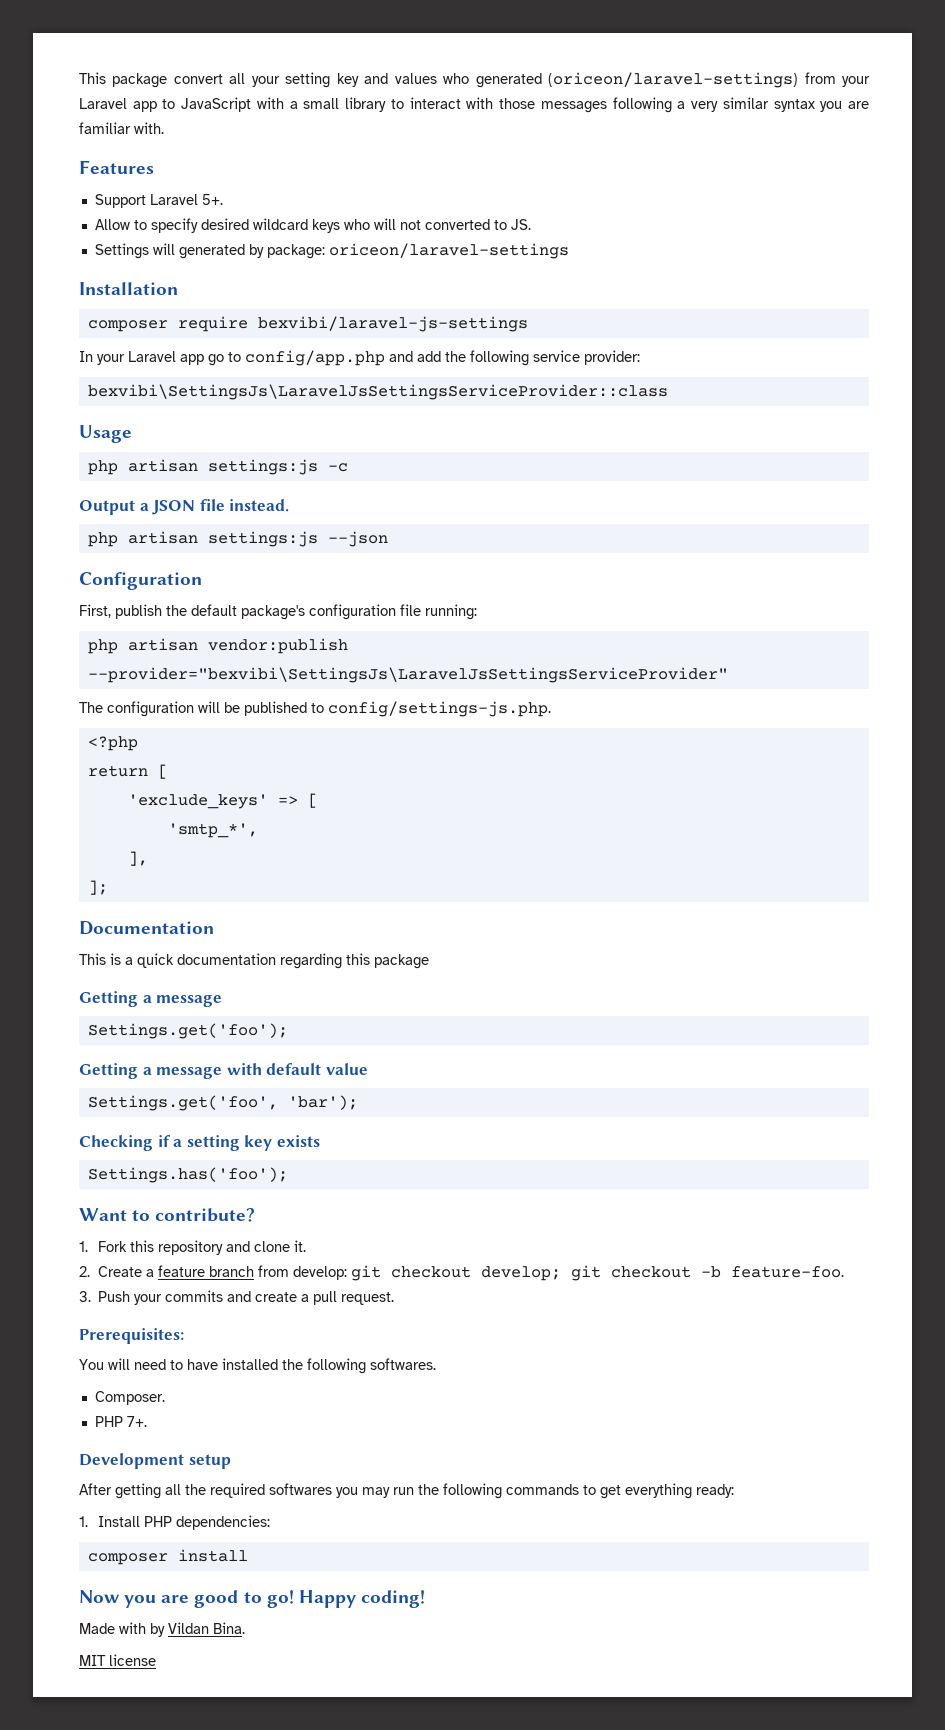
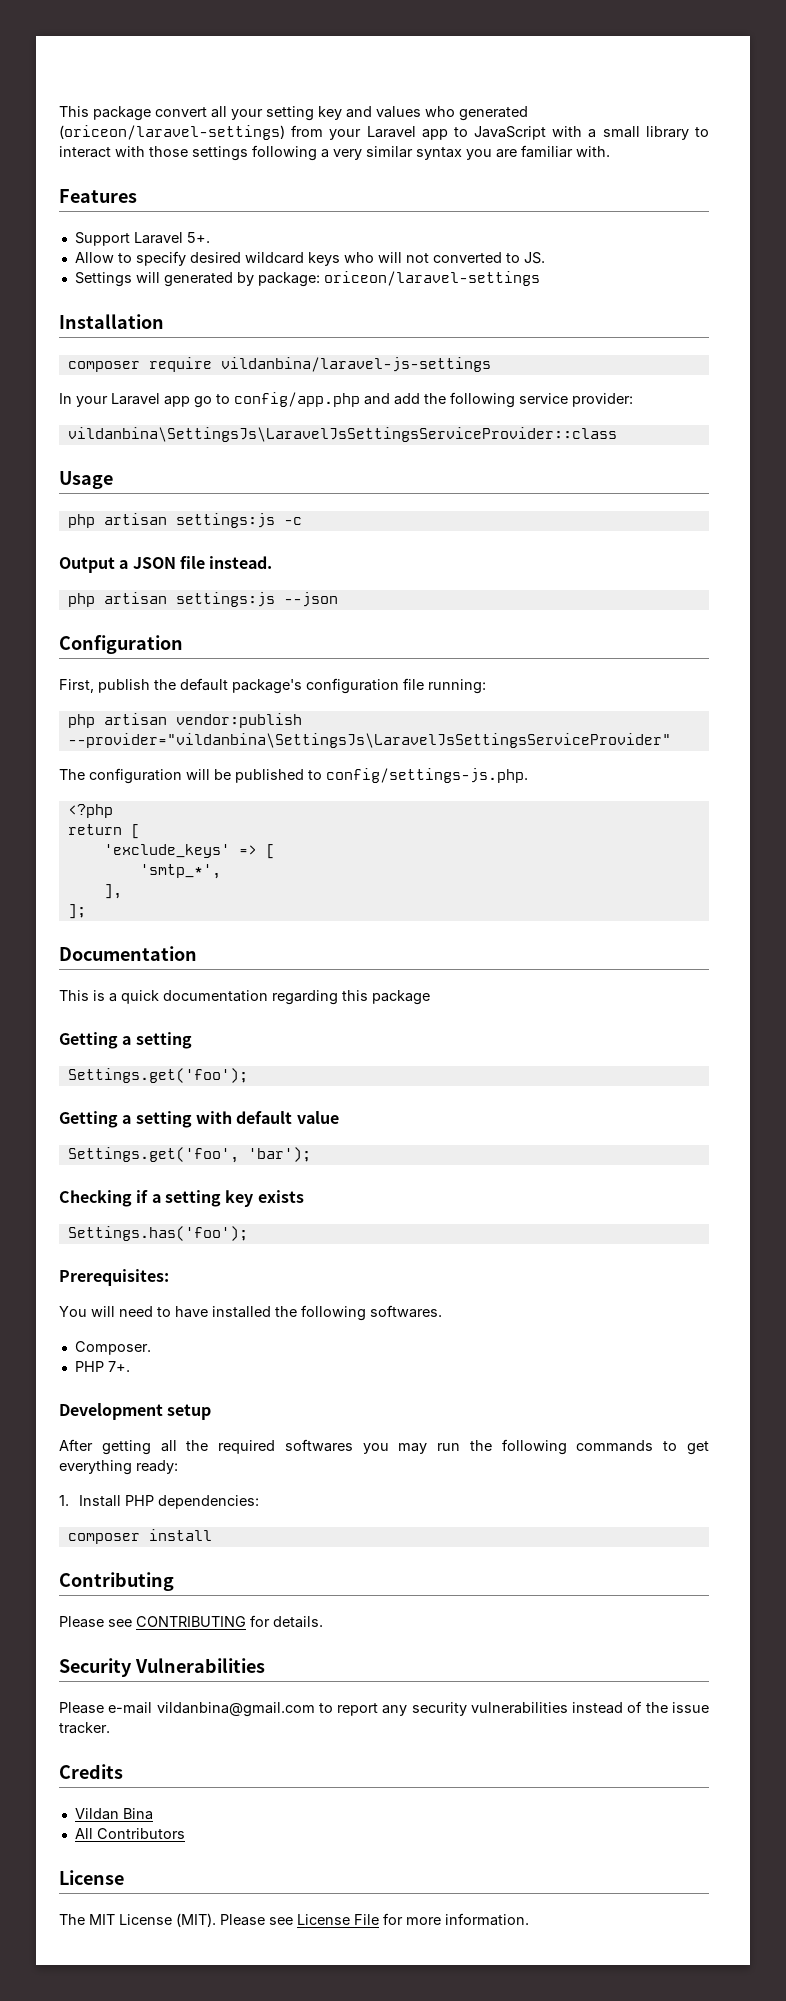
- This package convert all your setting key and values who generated (oriceon/laravel-settings) from your Laravel app to JavaScript with a small library to interact with those messages following a very similar syntax you are familiar with.
+ This package convert all your setting key and values who generated (oriceon/laravel-settings) from your Laravel app to JavaScript with a small library to interact with those settings following a very similar syntax you are familiar with.
- composer require bexvibi/laravel-js-settings
+ composer require vildanbina/laravel-js-settings
- bexvibi\SettingsJs\LaravelJsSettingsServiceProvider::class
+ vildanbina\SettingsJs\LaravelJsSettingsServiceProvider::class
- php artisan vendor:publish --provider="bexvibi\SettingsJs\LaravelJsSettingsServiceProvider"
+ php artisan vendor:publish --provider="vildanbina\SettingsJs\LaravelJsSettingsServiceProvider"
  This is a quick documentation regarding this package
- Getting a message
+ Getting a setting
- Getting a message with default value
+ Getting a setting with default value
- Want to contribute?
- 1. Fork this repository and clone it.
- 2. Create a feature branch from develop: git checkout develop; git checkout -b feature-foo.
- 3. Push your commits and create a pull request.
- Now you are good to go! Happy coding!
- Made with by Vildan Bina.
- MIT license
+ Contributing
+ Please see CONTRIBUTING for details.
+ Security Vulnerabilities
+ Please e-mail vildanbina@gmail.com to report any security vulnerabilities instead of the issue tracker.
+ Credits
+ Vildan Bina
+ All Contributors
+ License
+ The MIT License (MIT). Please see License File for more information.

